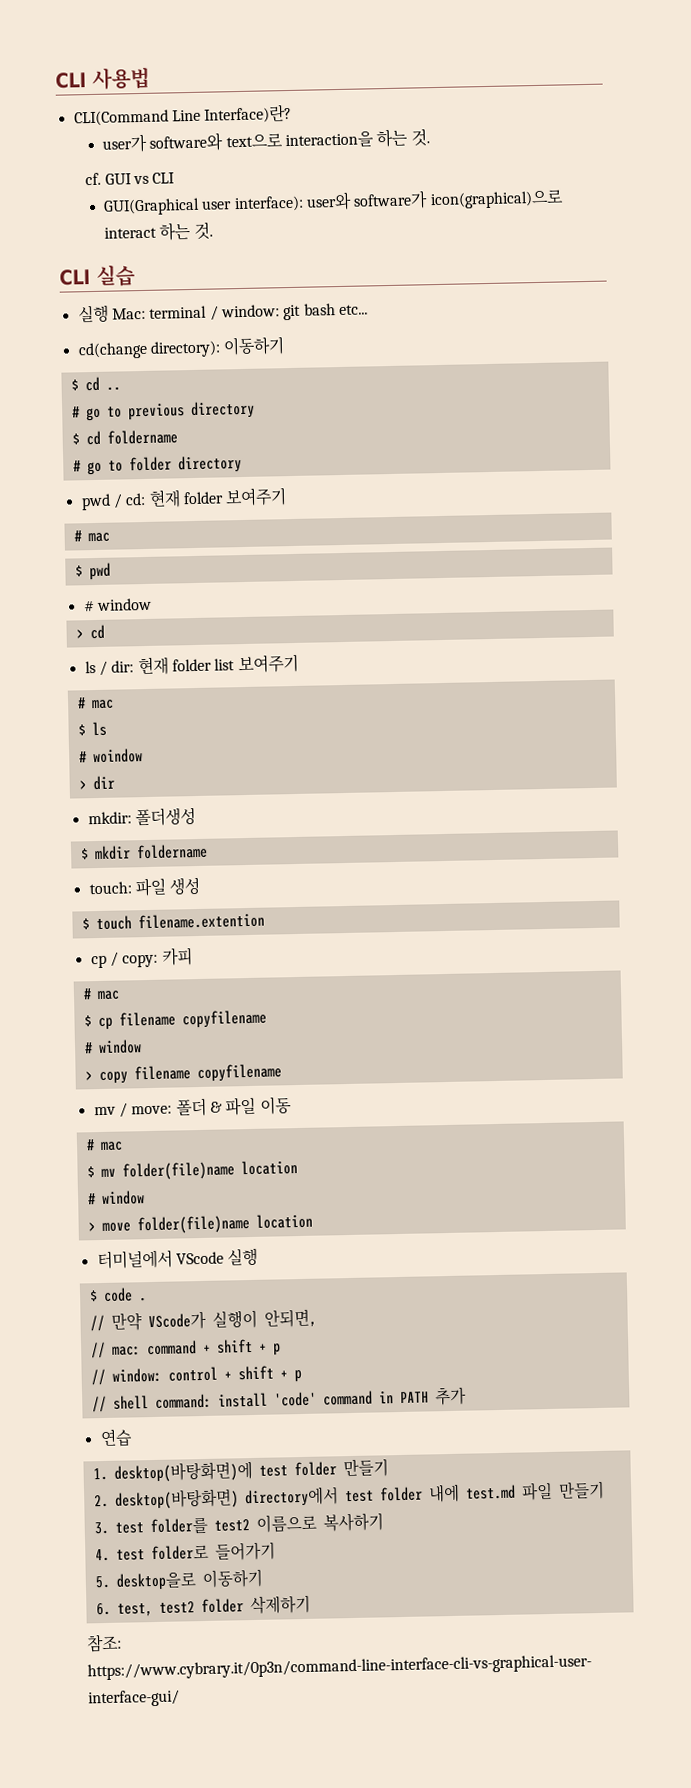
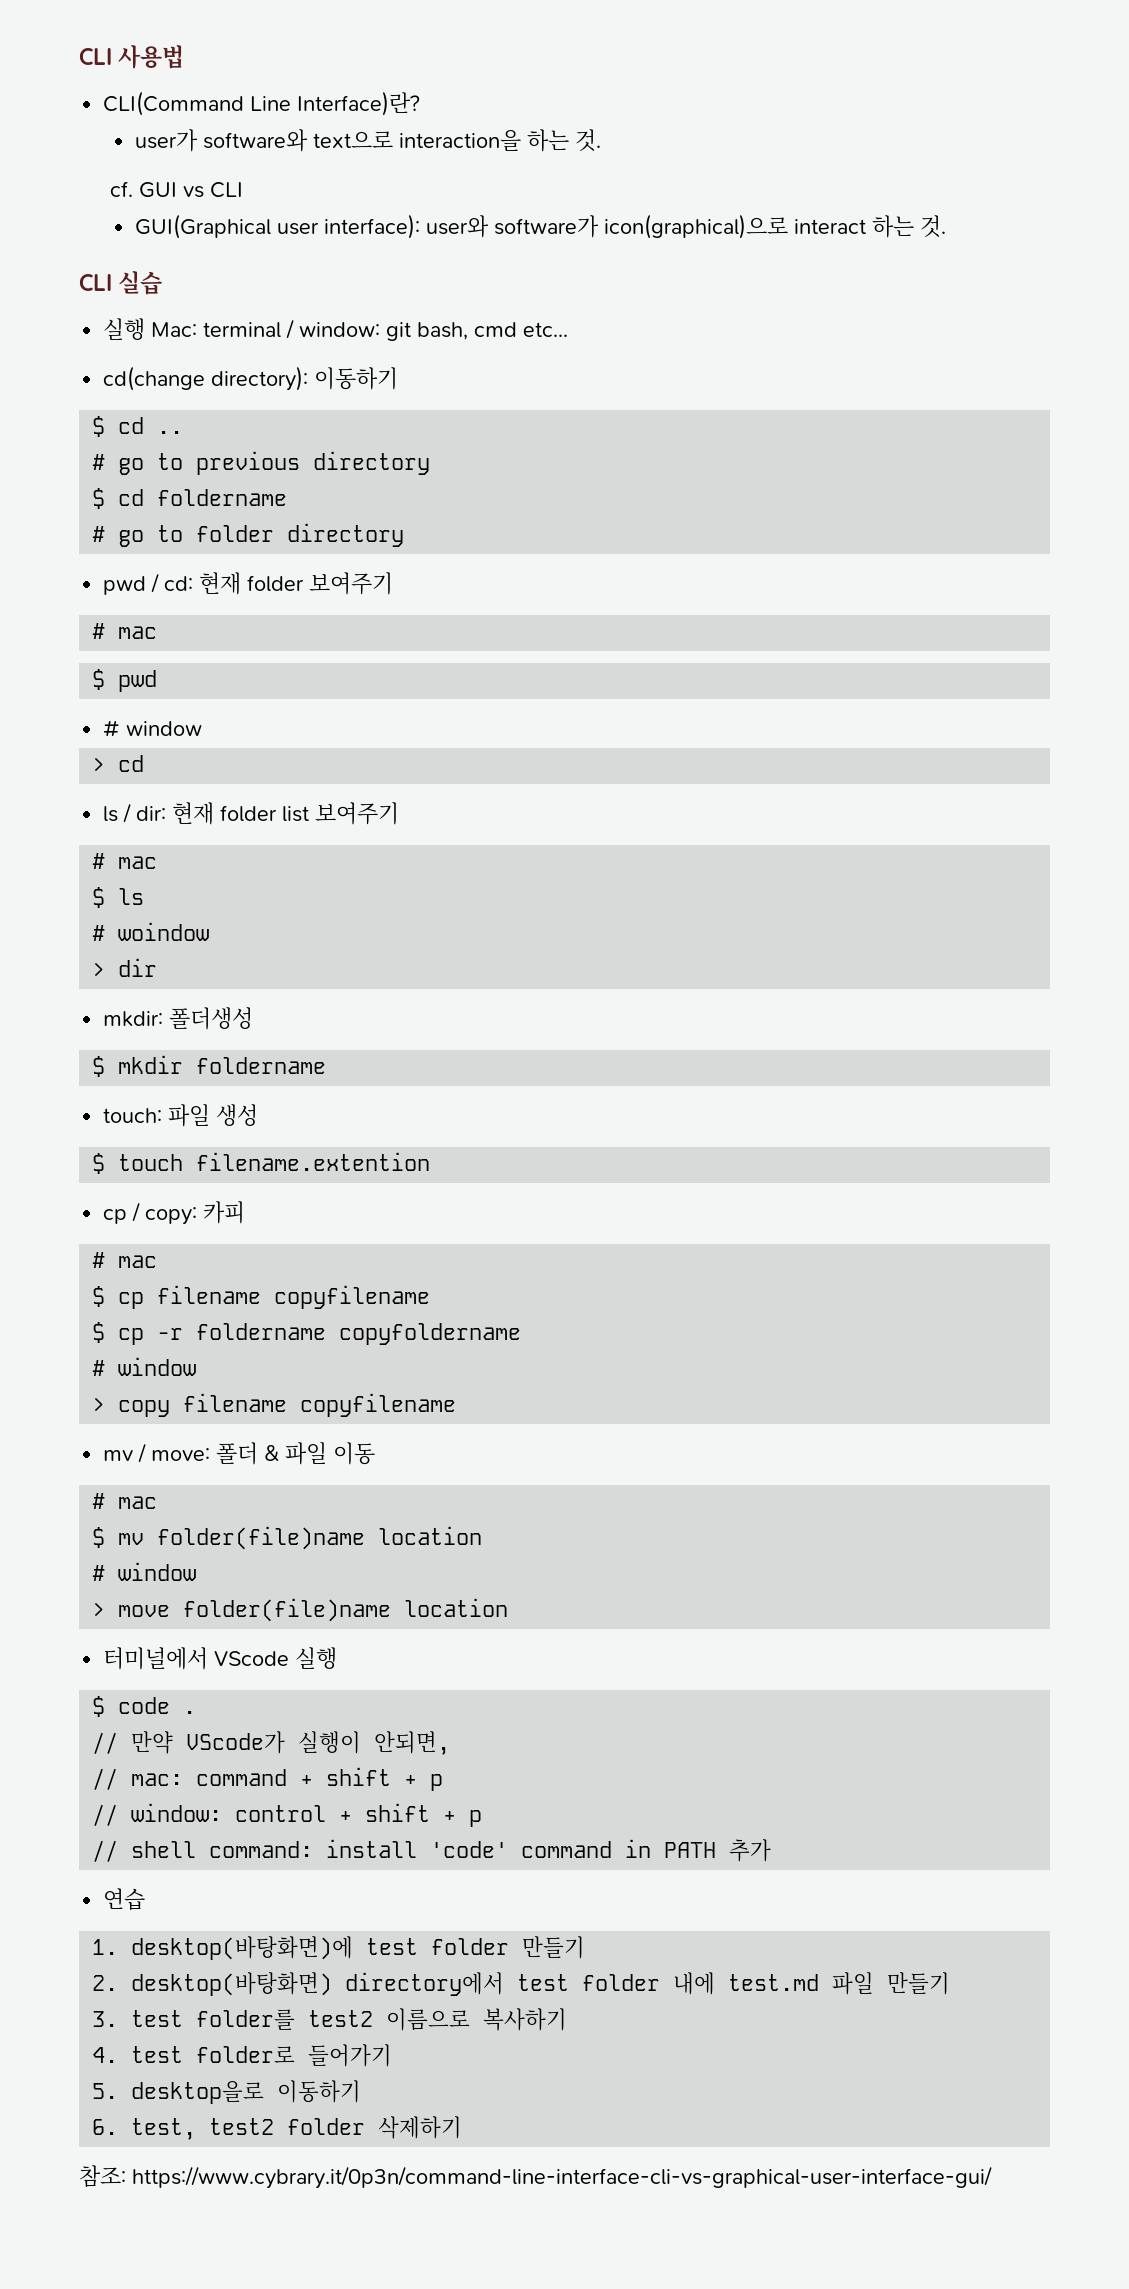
- 실행 Mac: terminal / window: git bash etc...
+ 실행 Mac: terminal / window: git bash, cmd etc...
+ $ cp -r foldername copyfoldername

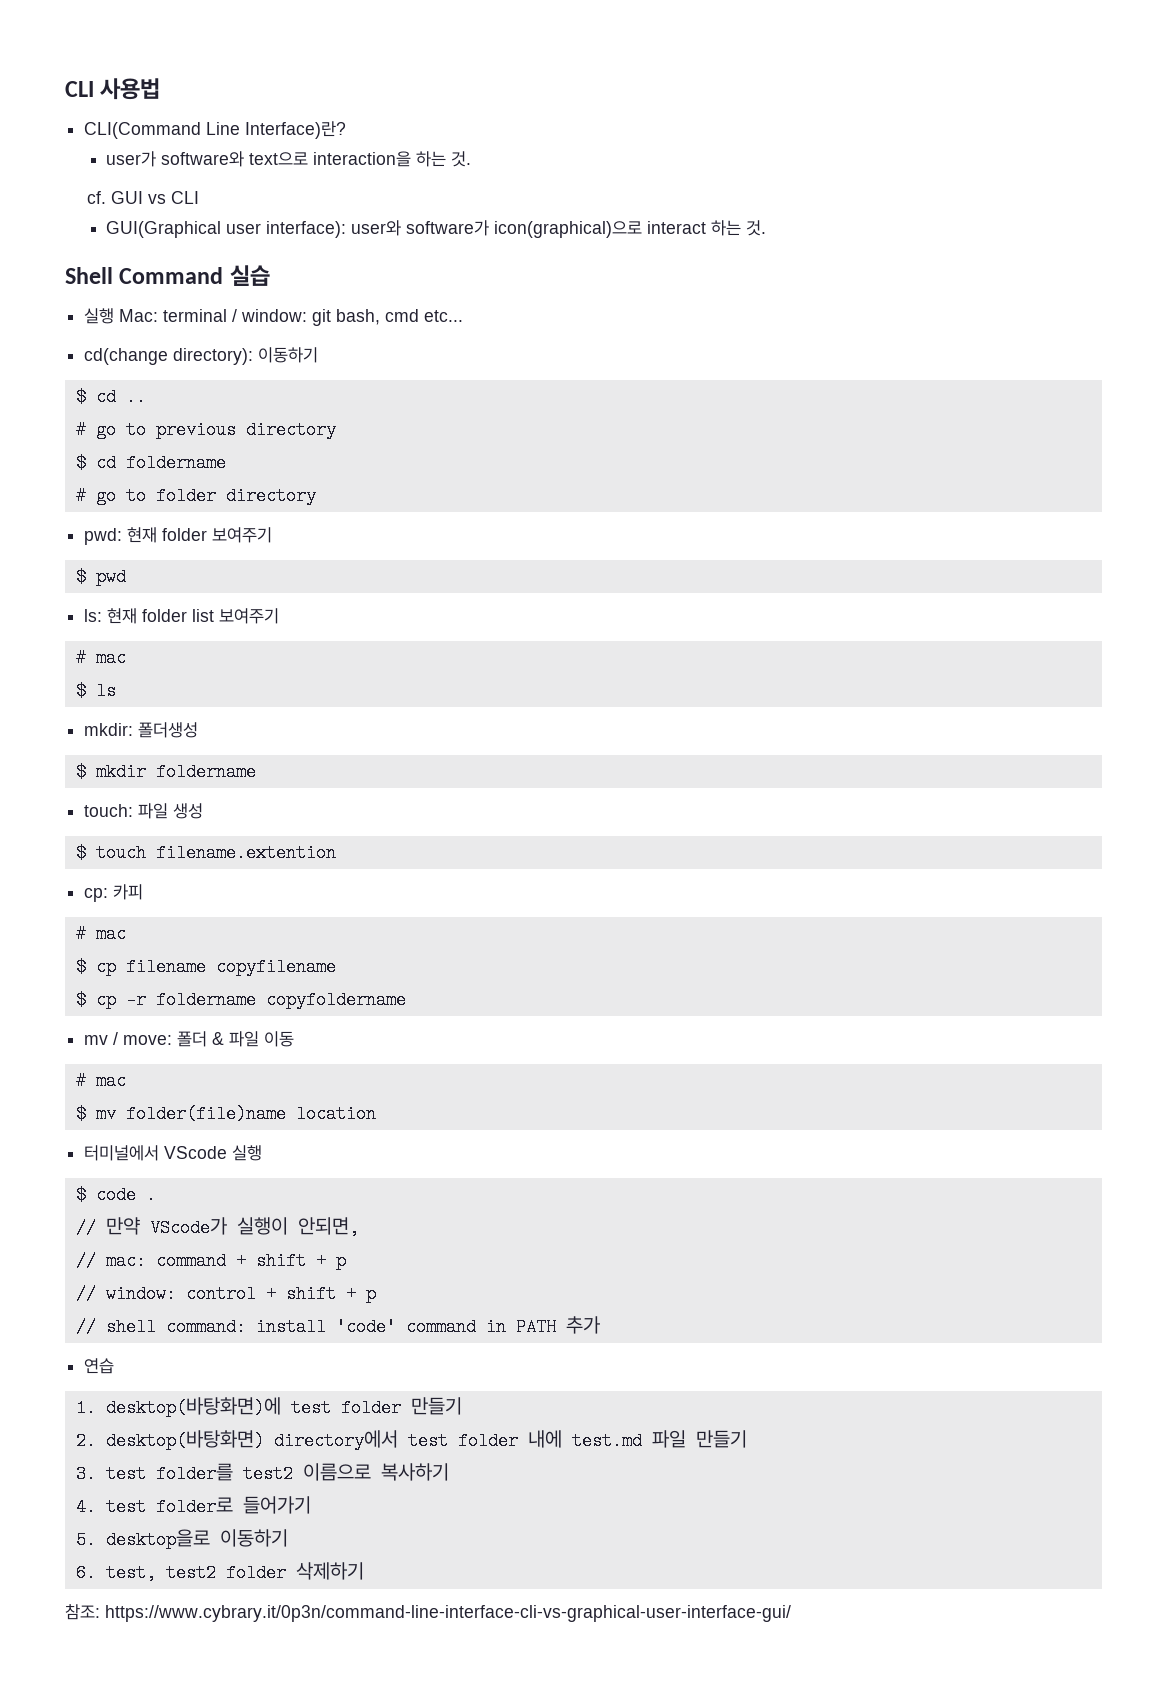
- CLI 실습
+ Shell Command 실습
- pwd / cd: 현재 folder 보여주기
- # mac
+ pwd: 현재 folder 보여주기
  $ pwd
- # window
- > cd
- ls / dir: 현재 folder list 보여주기
+ ls: 현재 folder list 보여주기
- # woindow
- > dir
- cp / copy: 카피
+ cp: 카피
  $ cp -r foldername copyfoldername
- # window
- > copy filename copyfilename
  $ mv folder(file)name location
- # window
- > move folder(file)name location

